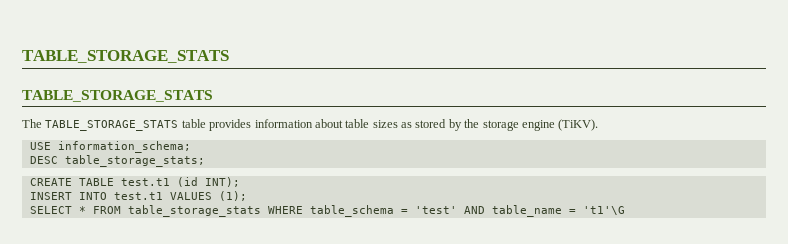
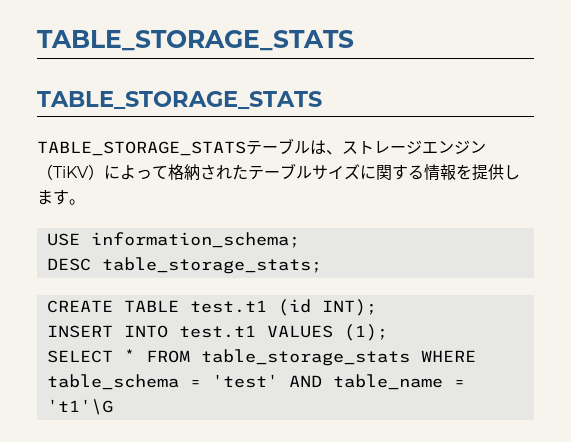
- The TABLE_STORAGE_STATS table provides information about table sizes as stored by the storage engine (TiKV).
+ TABLE_STORAGE_STATSテーブルは、ストレージエンジン（TiKV）によって格納されたテーブルサイズに関する情報を提供します。

